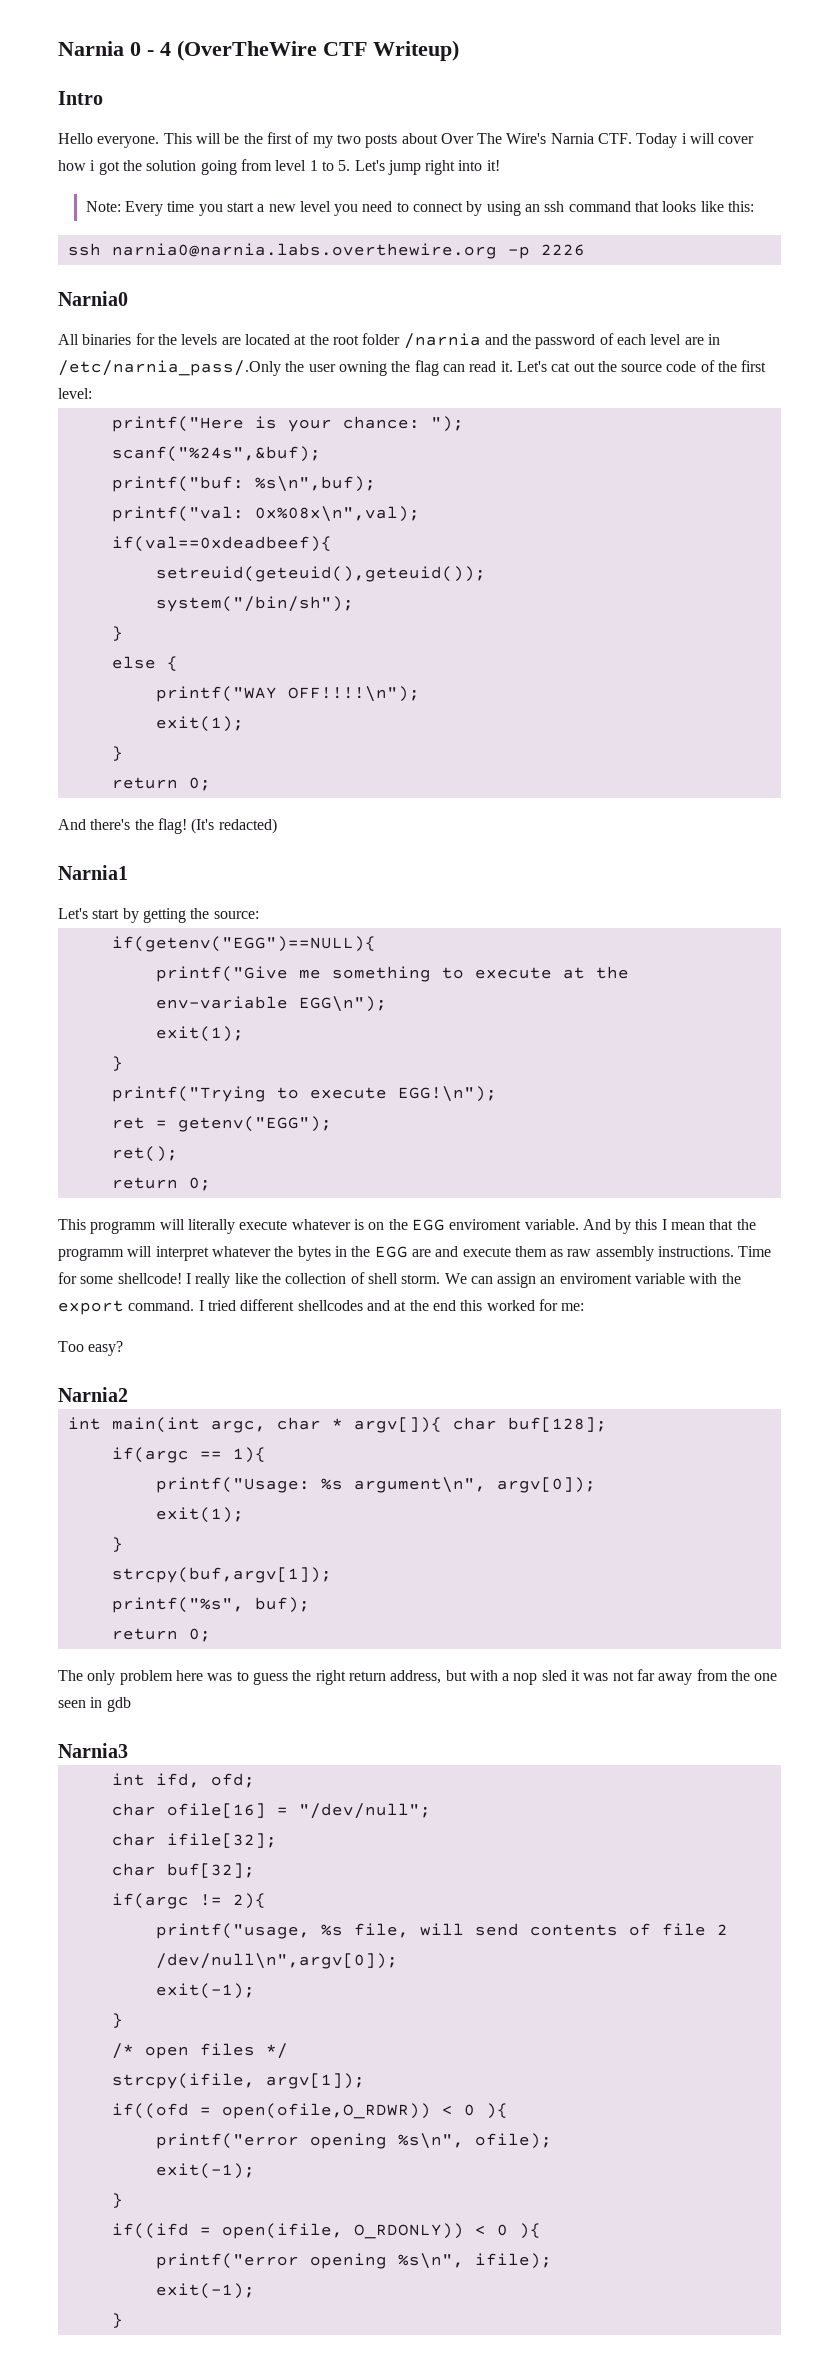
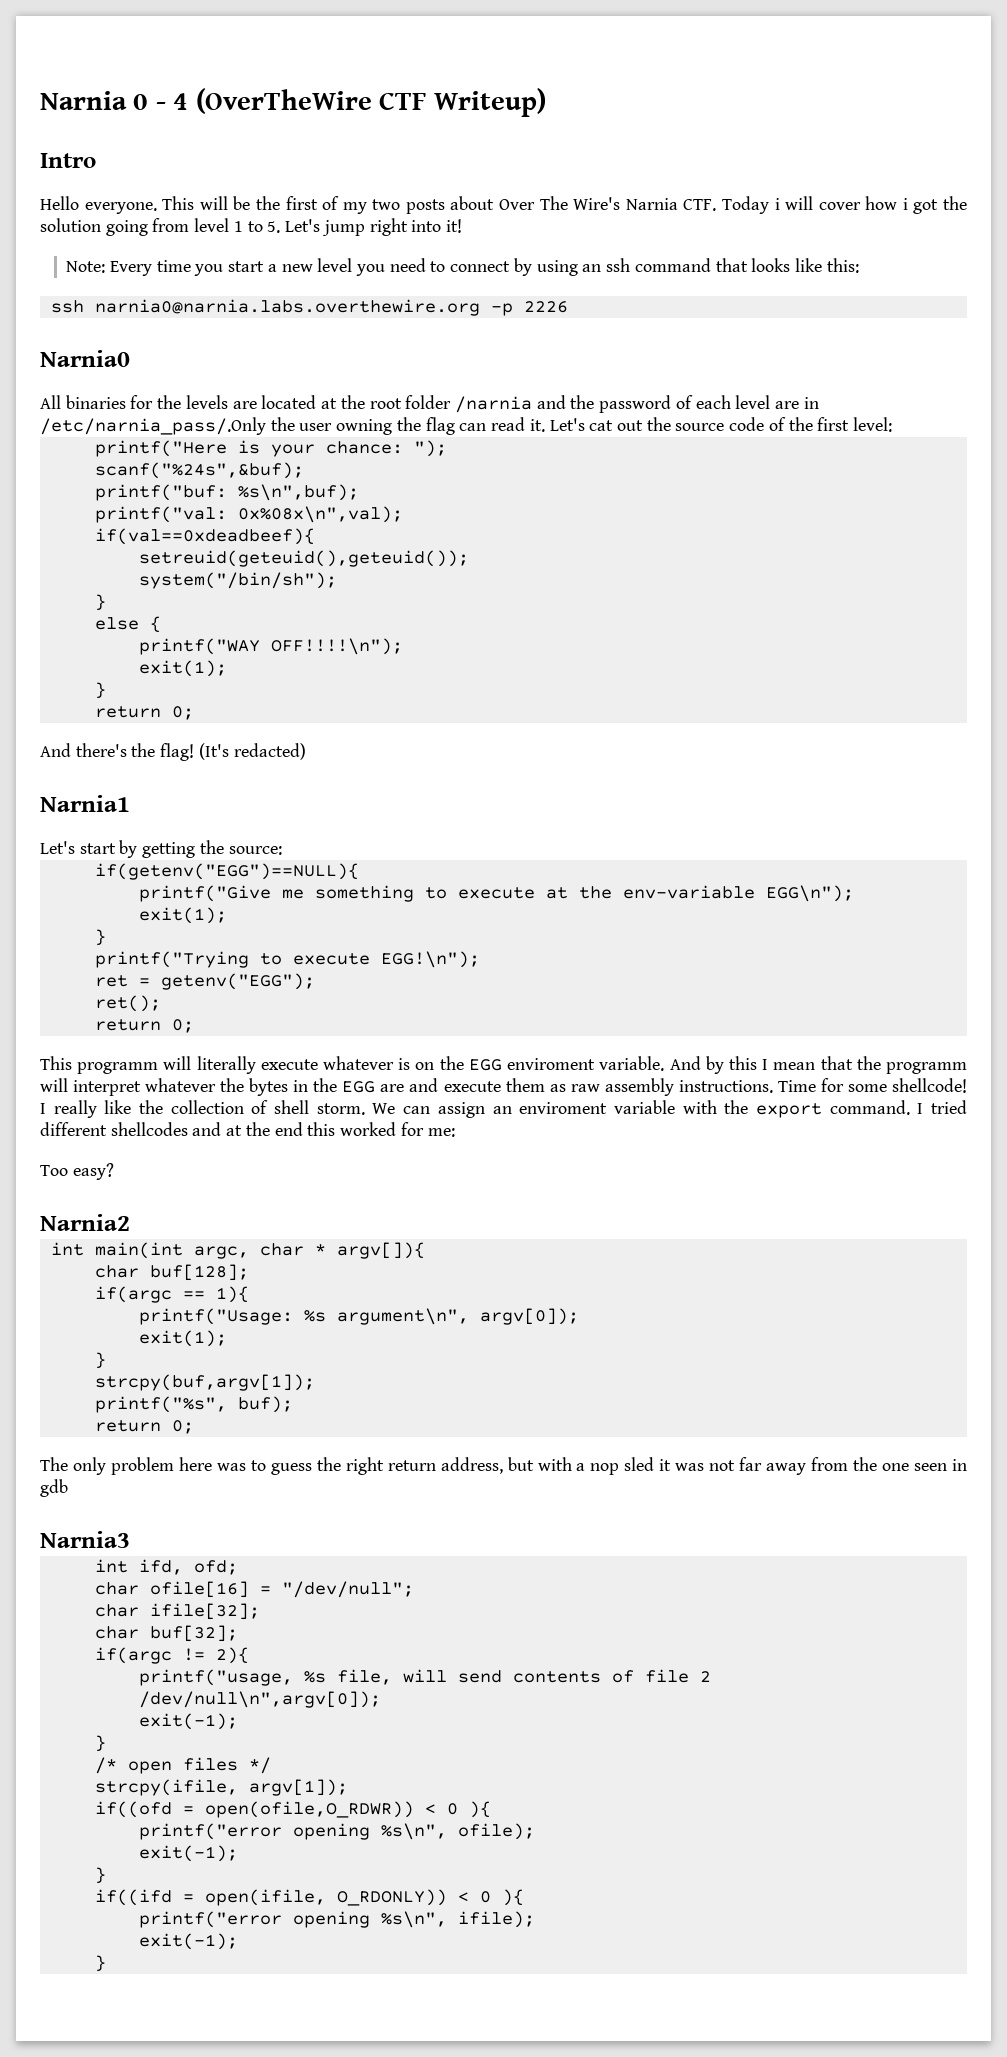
- int main(int argc, char * argv[]){ char buf[128];
+ int main(int argc, char * argv[]){
+ char buf[128];

